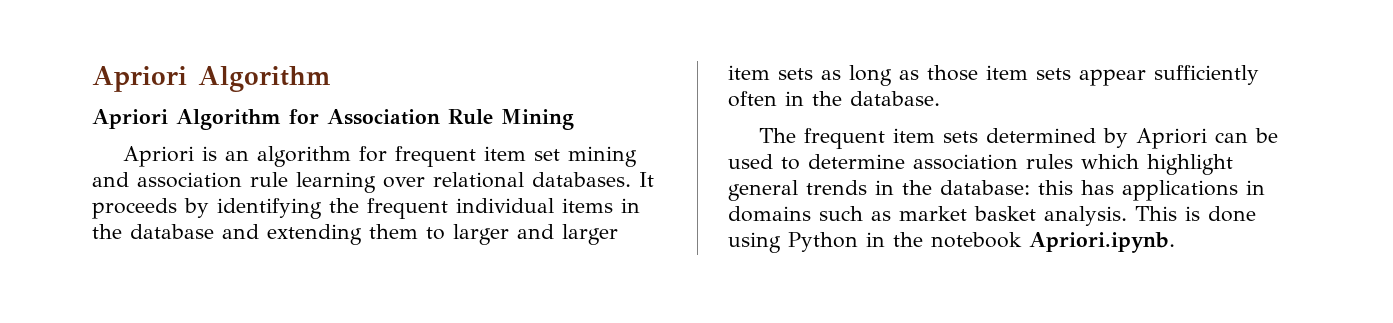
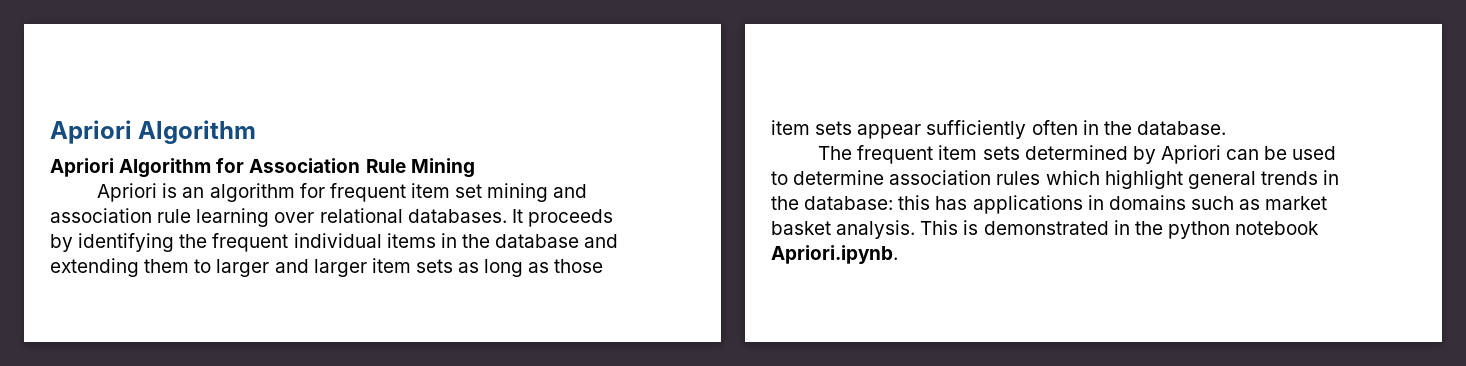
- This is done using Python in the notebook Apriori.ipynb.
+ This is demonstrated in the python notebook Apriori.ipynb.

